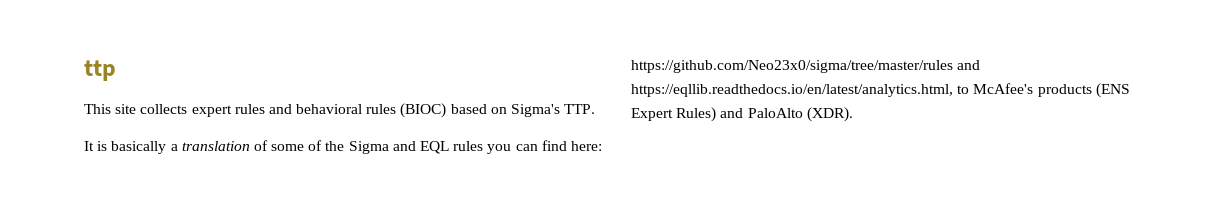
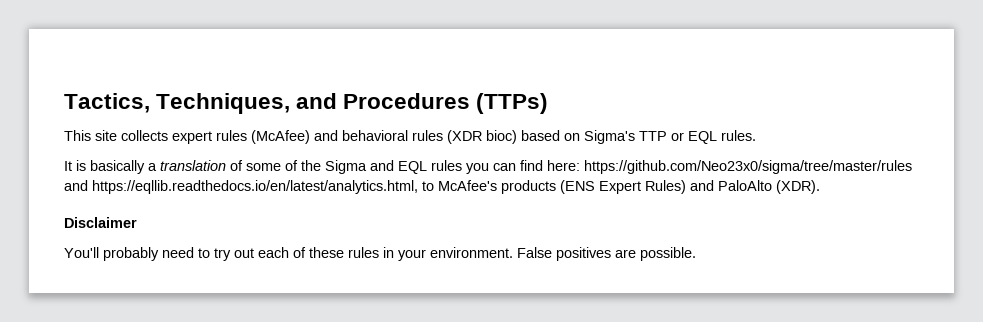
- ttp
+ Tactics, Techniques, and Procedures (TTPs)
- This site collects expert rules and behavioral rules (BIOC) based on Sigma's TTP.
+ This site collects expert rules (McAfee) and behavioral rules (XDR bioc) based on Sigma's TTP or EQL rules.
+ Disclaimer
+ You'll probably need to try out each of these rules in your environment. False positives are possible.

